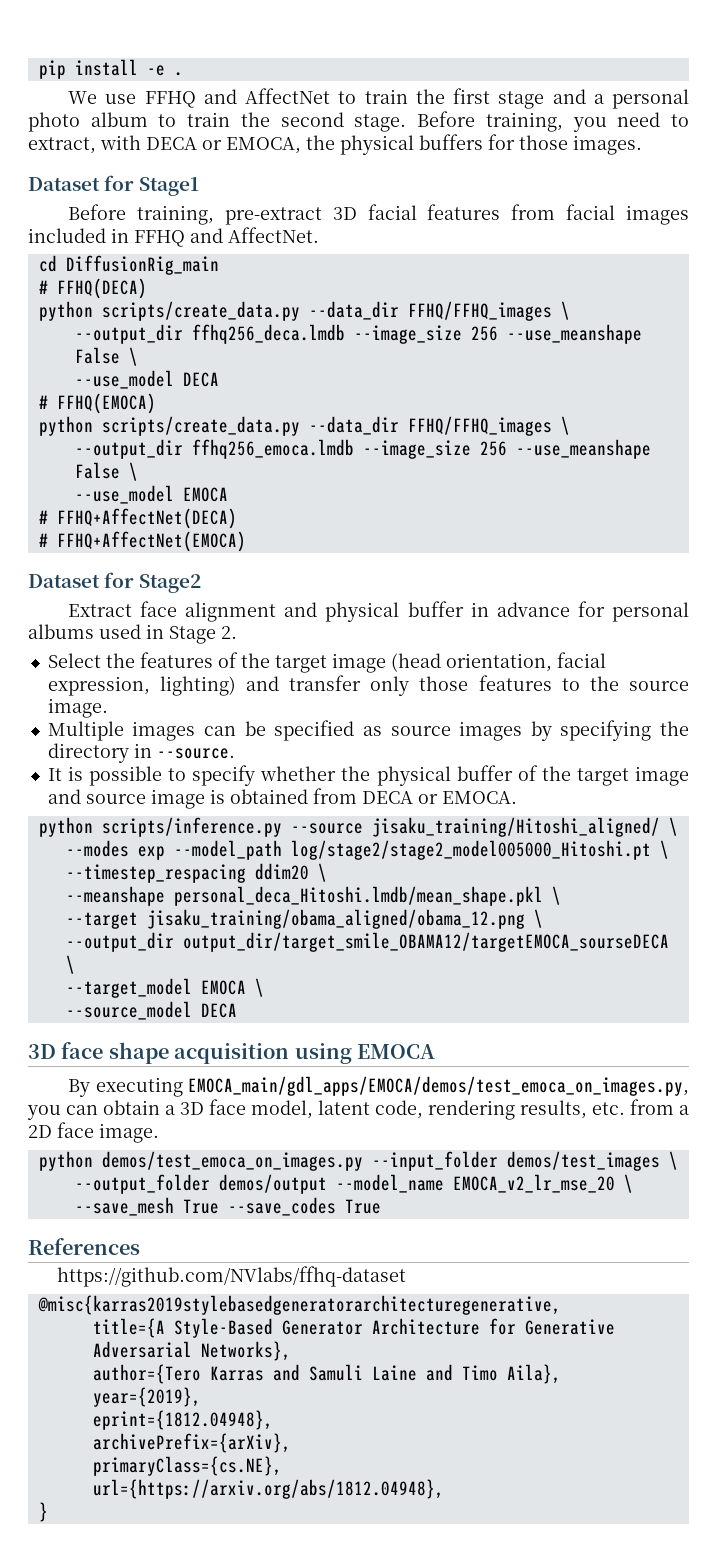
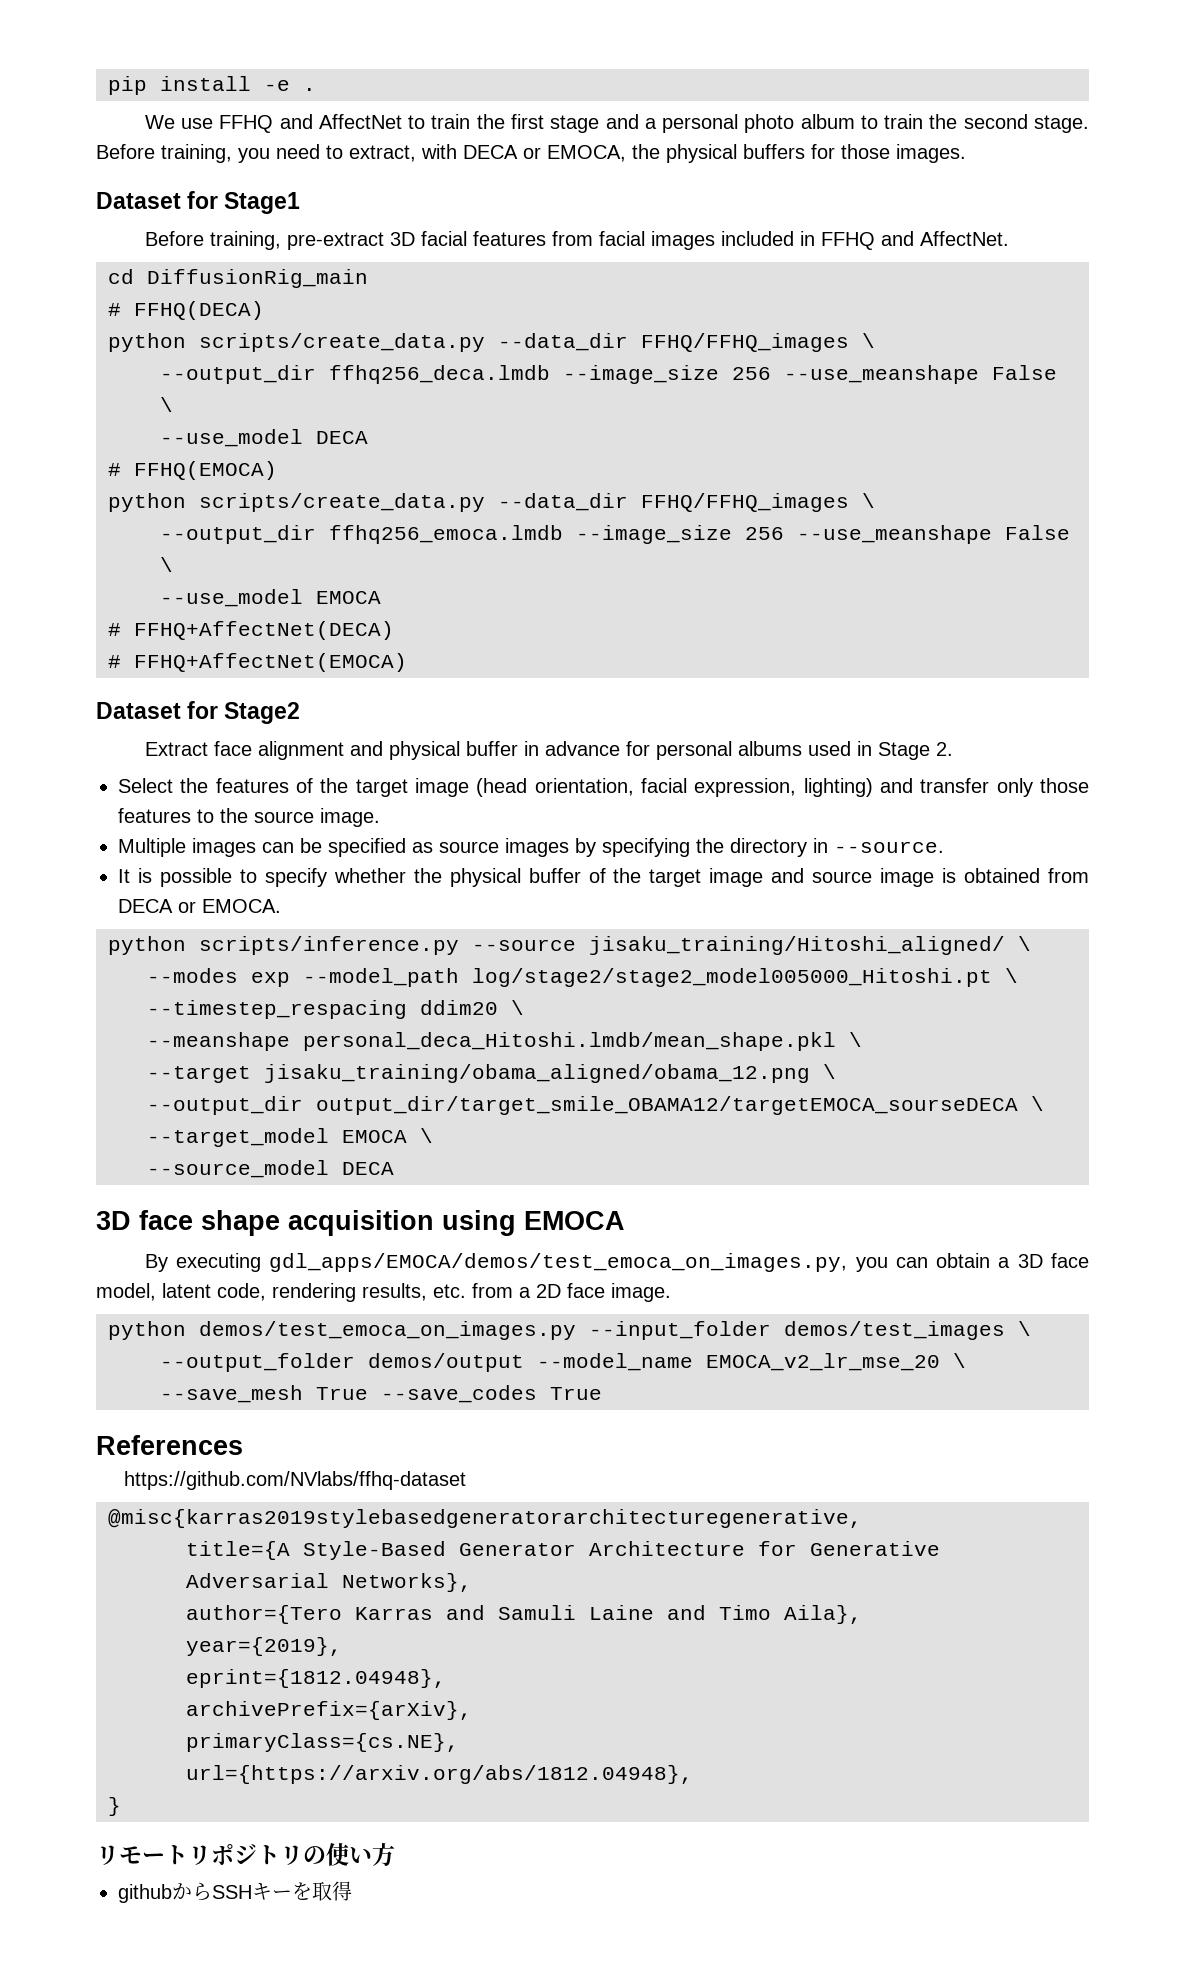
- By executing EMOCA_main/gdl_apps/EMOCA/demos/test_emoca_on_images.py, you can obtain a 3D face model, latent code, rendering results, etc. from a 2D face image.
+ By executing gdl_apps/EMOCA/demos/test_emoca_on_images.py, you can obtain a 3D face model, latent code, rendering results, etc. from a 2D face image.
+ リモートリポジトリの使い方
+ githubからSSHキーを取得

